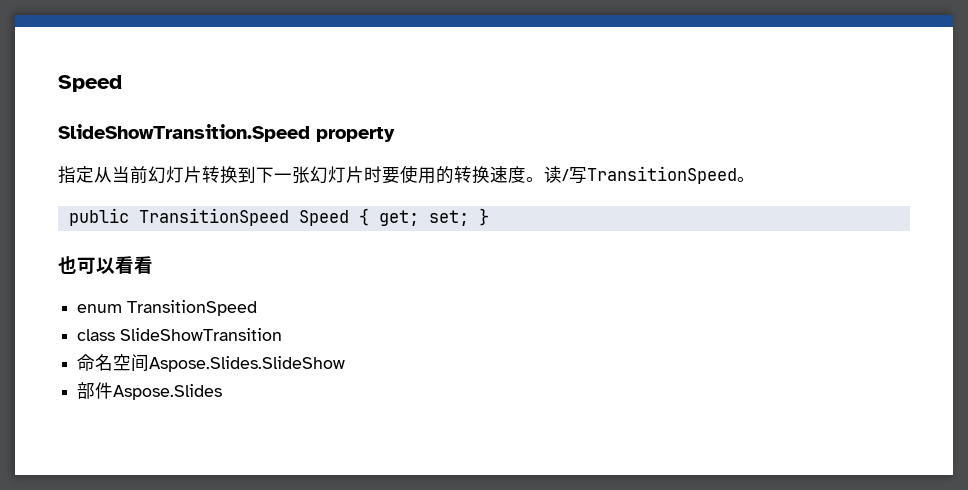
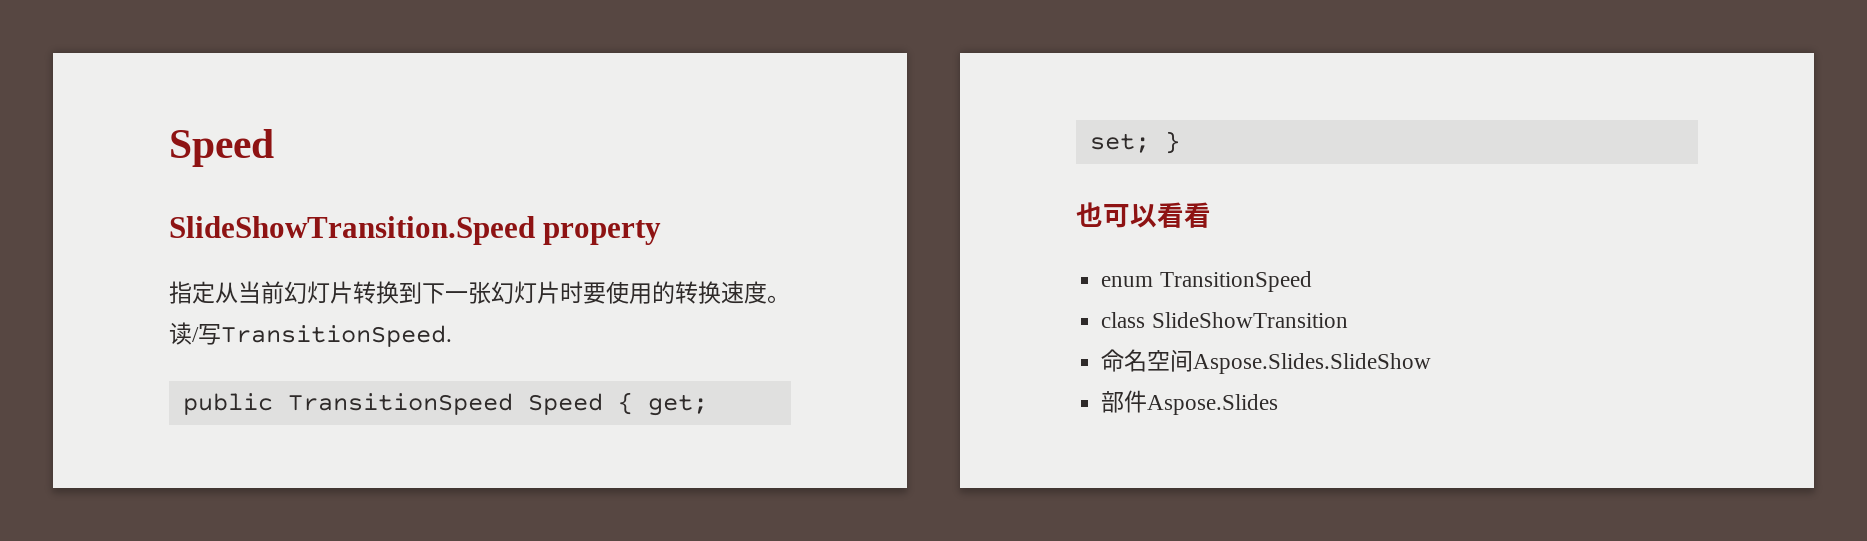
- 读/写TransitionSpeed。
+ 读/写TransitionSpeed.

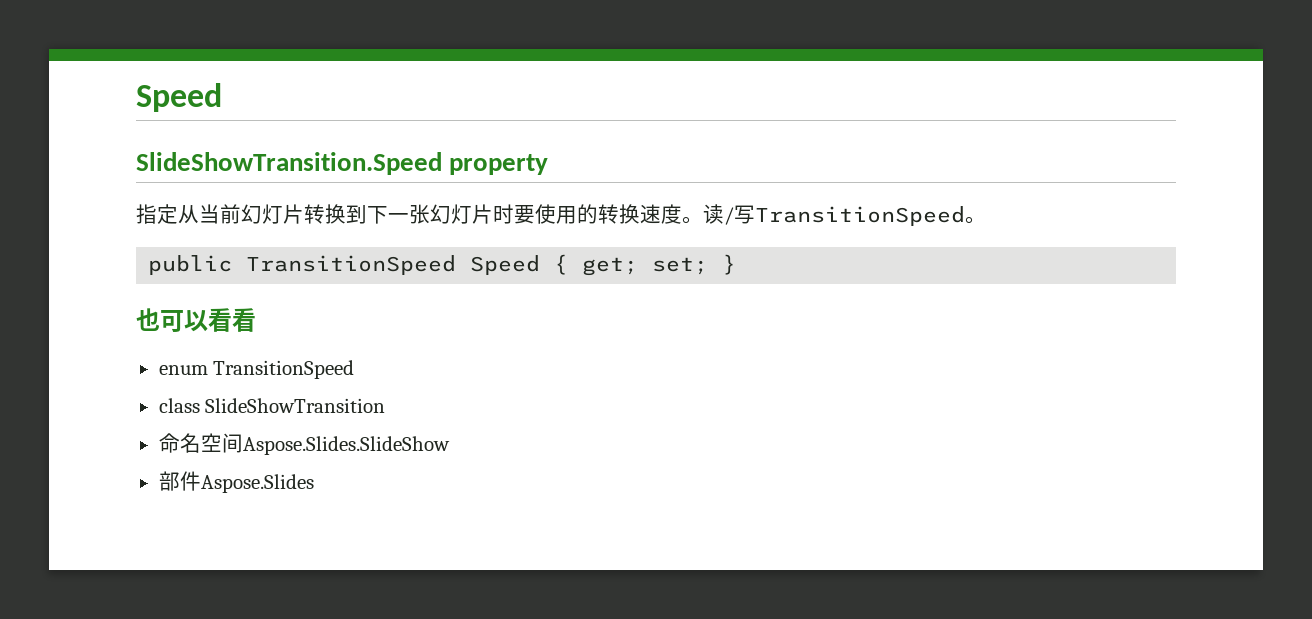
- 读/写TransitionSpeed.
+ 读/写TransitionSpeed。

